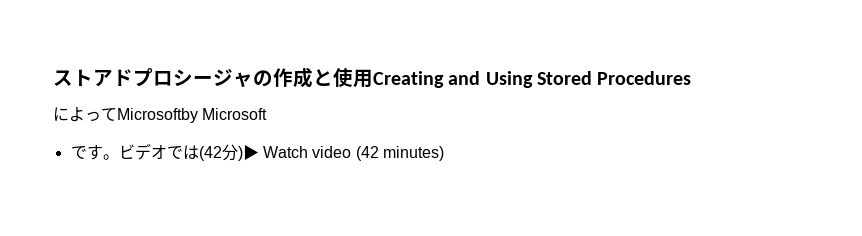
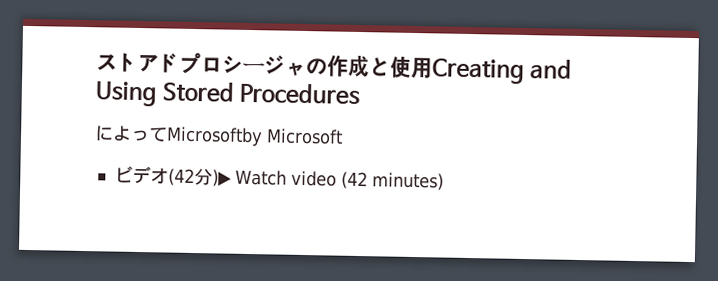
- です。ビデオでは(42分)▶ Watch video (42 minutes)
+ ビデオ(42分)▶ Watch video (42 minutes)

